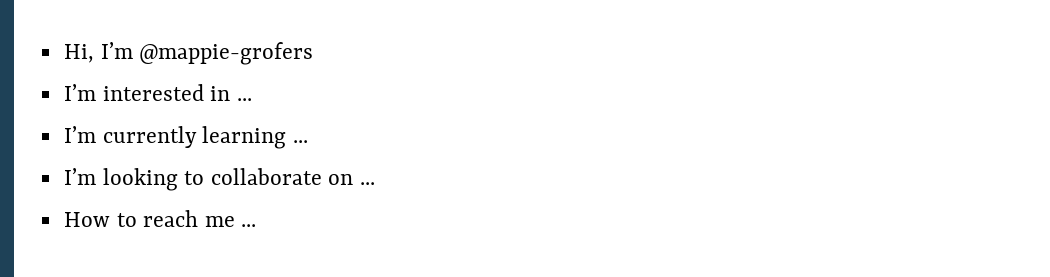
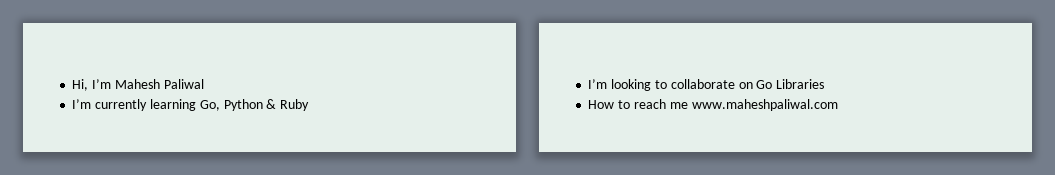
- Hi, I’m @mappie-grofers
- I’m interested in ...
+ Hi, I’m Mahesh Paliwal
- I’m currently learning ...
+ I’m currently learning Go, Python & Ruby
- I’m looking to collaborate on ...
+ I’m looking to collaborate on Go Libraries
- How to reach me ...
+ How to reach me www.maheshpaliwal.com

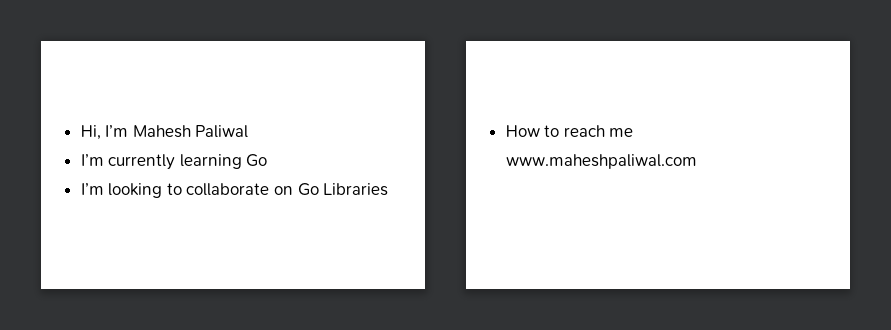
- I’m currently learning Go, Python & Ruby
+ I’m currently learning Go

